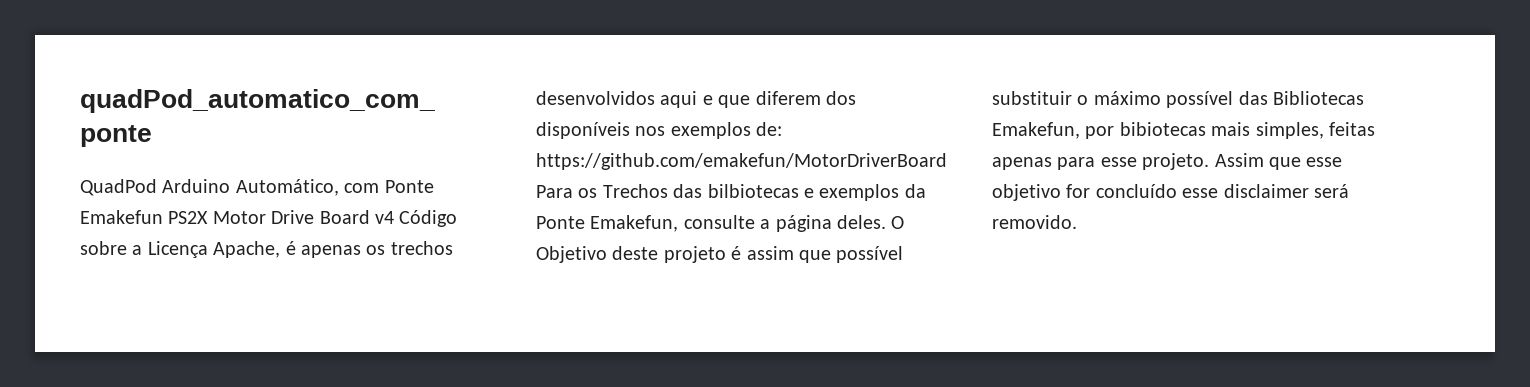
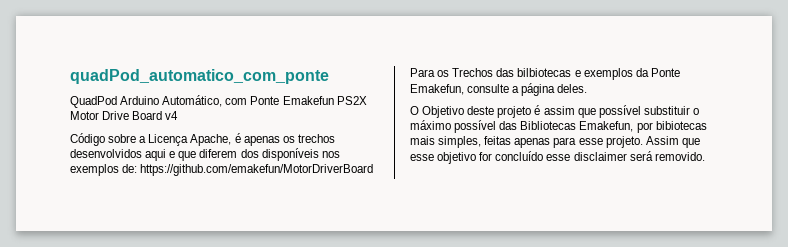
- QuadPod Arduino Automático, com Ponte Emakefun PS2X Motor Drive Board v4 Código sobre a Licença Apache, é apenas os trechos desenvolvidos aqui e que diferem dos disponíveis nos exemplos de:
+ QuadPod Arduino Automático, com Ponte Emakefun PS2X Motor Drive Board v4
+ Código sobre a Licença Apache, é apenas os trechos desenvolvidos aqui e que diferem dos disponíveis nos exemplos de:
- https://github.com/emakefun/MotorDriverBoard Para os Trechos das bilbiotecas e exemplos da Ponte Emakefun, consulte a página deles. O Objetivo deste projeto é assim que possível substituir o máximo possível das Bibliotecas Emakefun, por bibiotecas mais simples, feitas apenas para esse projeto.
+ https://github.com/emakefun/MotorDriverBoard Para os Trechos das bilbiotecas e exemplos da Ponte Emakefun, consulte a página deles.
+ O Objetivo deste projeto é assim que possível substituir o máximo possível das Bibliotecas Emakefun, por bibiotecas mais simples, feitas apenas para esse projeto.

